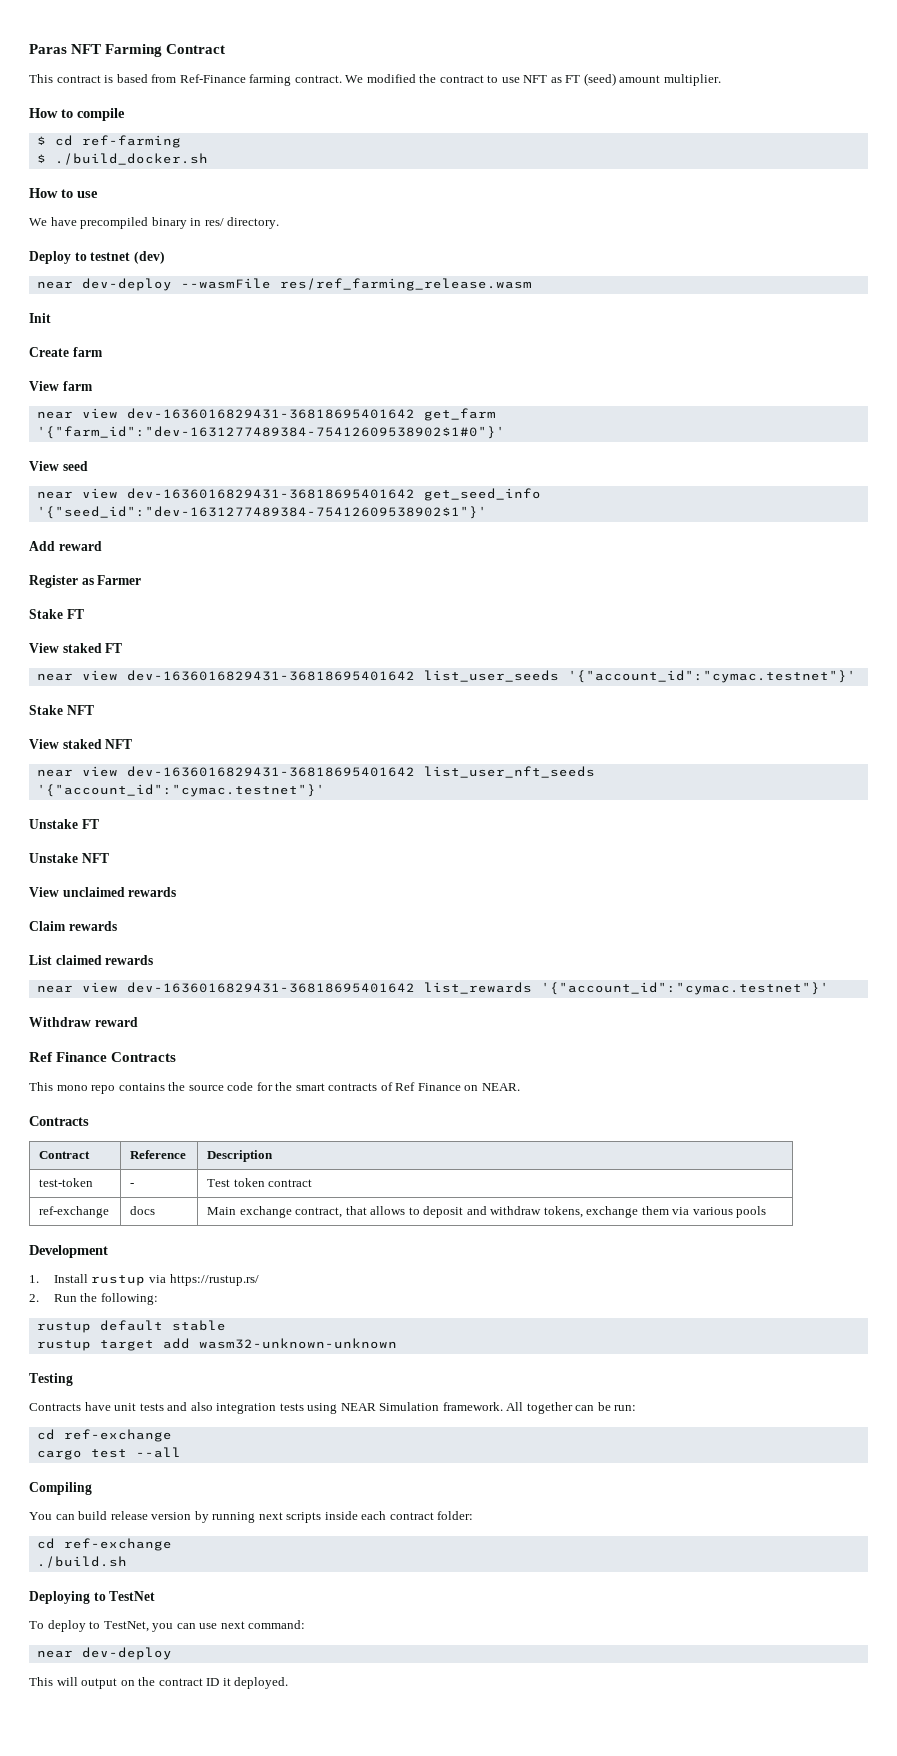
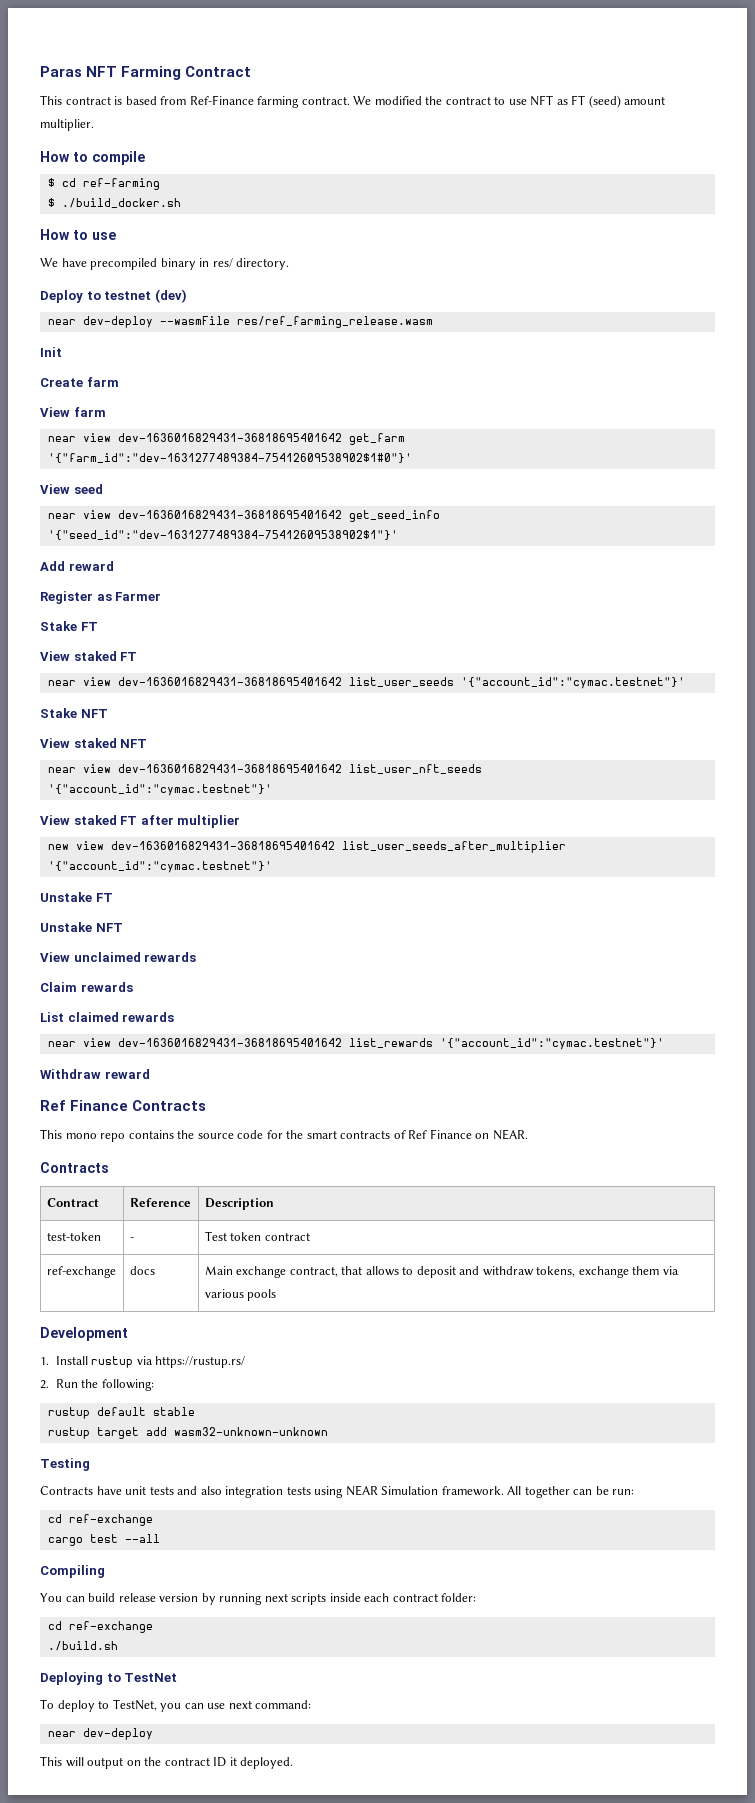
+ View staked FT after multiplier
+ new view dev-1636016829431-36818695401642 list_user_seeds_after_multiplier '{"account_id":"cymac.testnet"}'

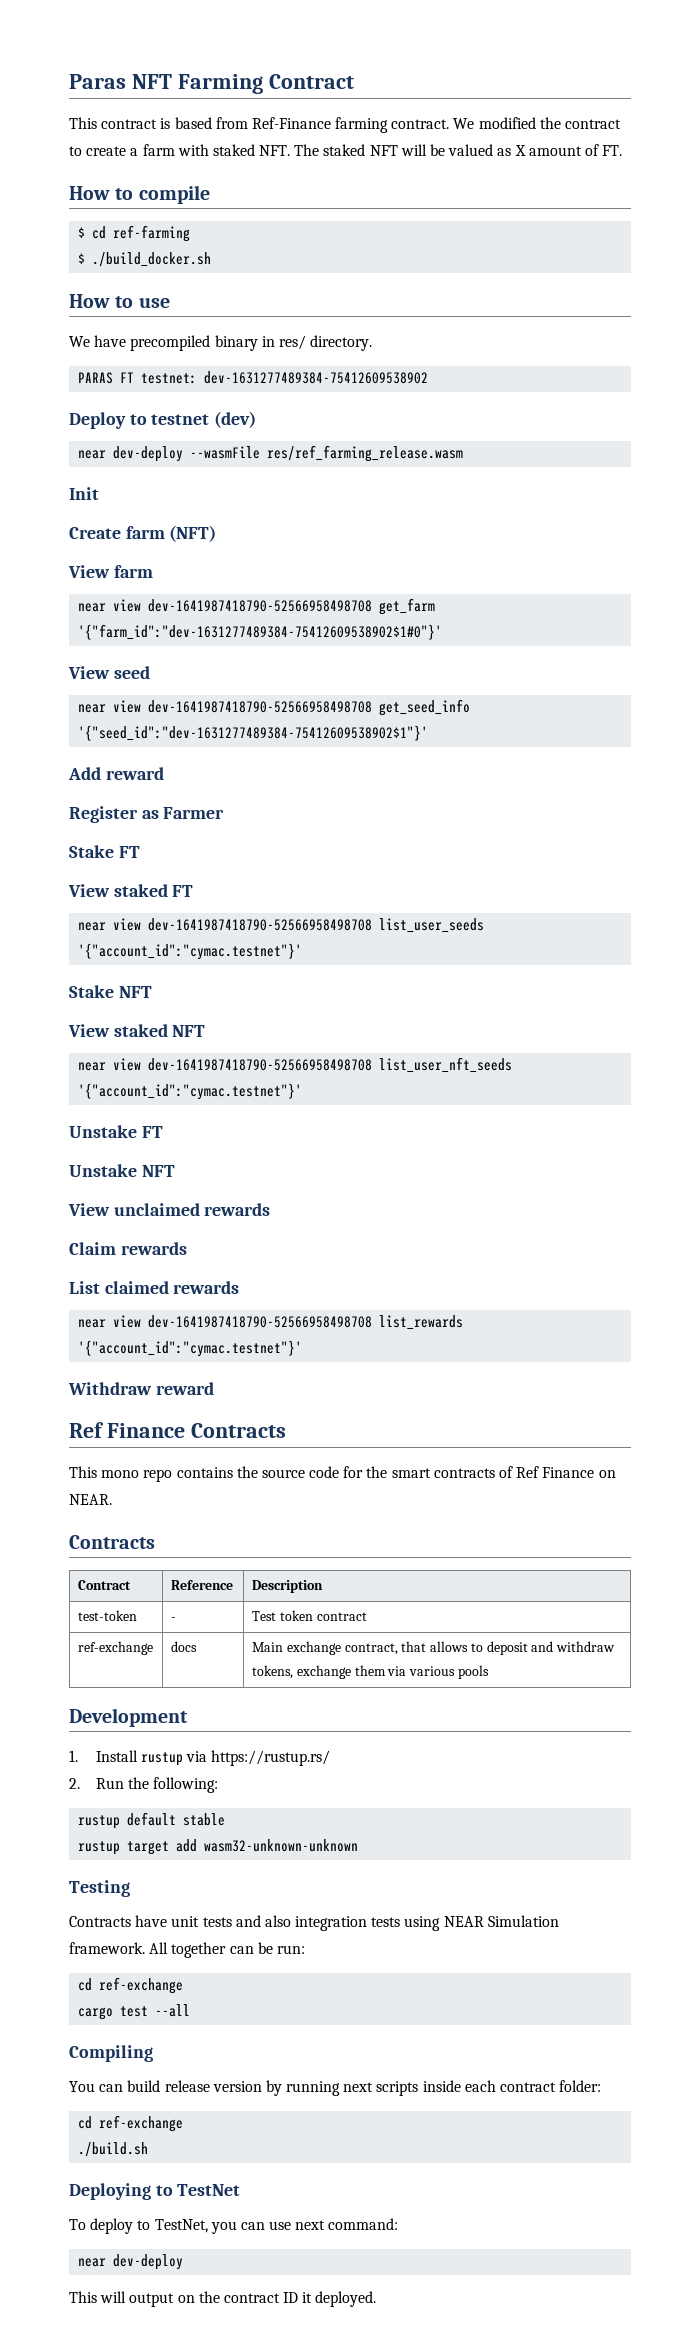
- We modified the contract to use NFT as FT (seed) amount multiplier.
+ We modified the contract to create a farm with staked NFT. The staked NFT will be valued as X amount of FT.
+ PARAS FT testnet: dev-1631277489384-75412609538902
- Create farm
+ Create farm (NFT)
- near view dev-1636016829431-36818695401642 get_farm '{"farm_id":"dev-1631277489384-75412609538902$1#0"}'
+ near view dev-1641987418790-52566958498708 get_farm '{"farm_id":"dev-1631277489384-75412609538902$1#0"}'
- near view dev-1636016829431-36818695401642 get_seed_info '{"seed_id":"dev-1631277489384-75412609538902$1"}'
+ near view dev-1641987418790-52566958498708 get_seed_info '{"seed_id":"dev-1631277489384-75412609538902$1"}'
- near view dev-1636016829431-36818695401642 list_user_seeds '{"account_id":"cymac.testnet"}'
+ near view dev-1641987418790-52566958498708 list_user_seeds '{"account_id":"cymac.testnet"}'
- near view dev-1636016829431-36818695401642 list_user_nft_seeds '{"account_id":"cymac.testnet"}'
+ near view dev-1641987418790-52566958498708 list_user_nft_seeds '{"account_id":"cymac.testnet"}'
- View staked FT after multiplier
- new view dev-1636016829431-36818695401642 list_user_seeds_after_multiplier '{"account_id":"cymac.testnet"}'
- near view dev-1636016829431-36818695401642 list_rewards '{"account_id":"cymac.testnet"}'
+ near view dev-1641987418790-52566958498708 list_rewards '{"account_id":"cymac.testnet"}'

